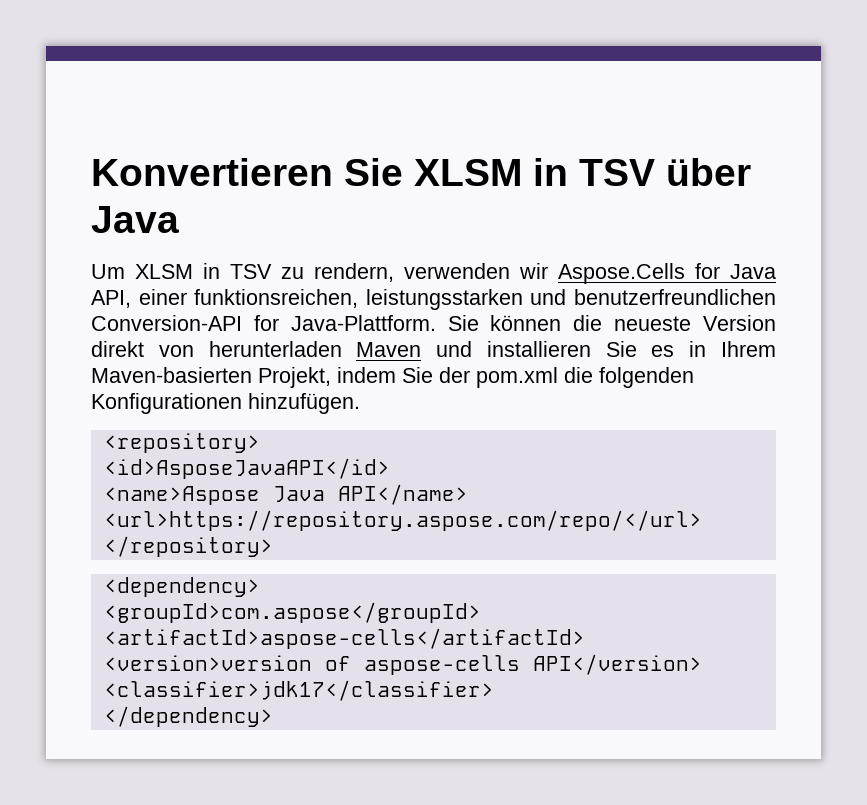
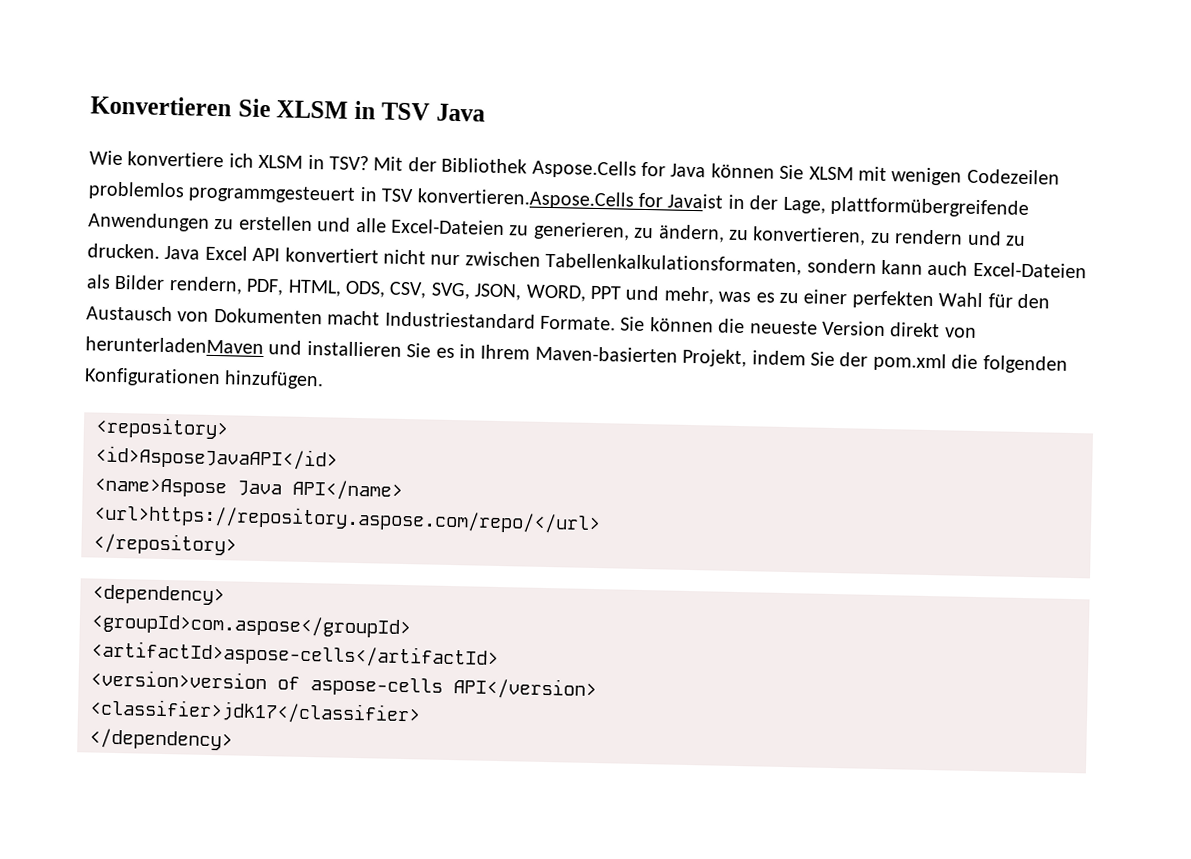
- Konvertieren Sie XLSM in TSV über Java
+ Konvertieren Sie XLSM in TSV Java
- Um XLSM in TSV zu rendern, verwenden wir Aspose.Cells for Java API, einer funktionsreichen, leistungsstarken und benutzerfreundlichen Conversion-API for Java-Plattform.
+ Wie konvertiere ich XLSM in TSV? Mit der Bibliothek Aspose.Cells for Java können Sie XLSM mit wenigen Codezeilen problemlos programmgesteuert in TSV konvertieren.Aspose.Cells for Javaist in der Lage, plattformübergreifende Anwendungen zu erstellen und alle Excel-Dateien zu generieren, zu ändern, zu konvertieren, zu rendern und zu drucken. Java Excel API konvertiert nicht nur zwischen Tabellenkalkulationsformaten, sondern kann auch Excel-Dateien als Bilder rendern, PDF, HTML, ODS, CSV, SVG, JSON, WORD, PPT und mehr, was es zu einer perfekten Wahl für den Austausch von Dokumenten macht Industriestandard Formate.
- Sie können die neueste Version direkt von herunterladen Maven und installieren Sie es in Ihrem Maven-basierten Projekt, indem Sie der pom.xml die folgenden Konfigurationen hinzufügen.
+ Sie können die neueste Version direkt von herunterladenMaven und installieren Sie es in Ihrem Maven-basierten Projekt, indem Sie der pom.xml die folgenden Konfigurationen hinzufügen.

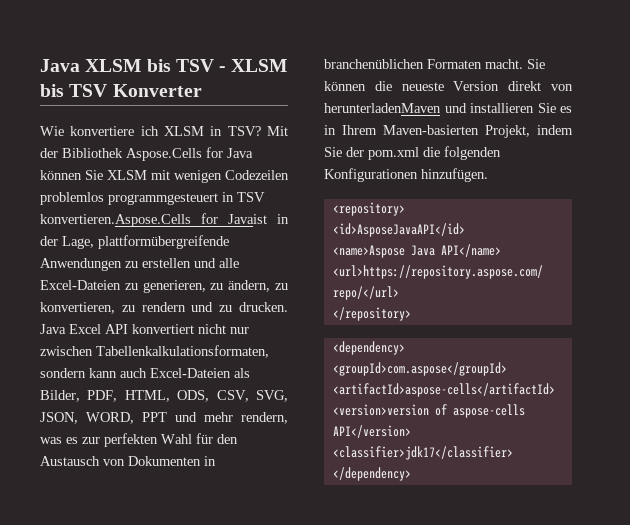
- Konvertieren Sie XLSM in TSV Java
+ Java XLSM bis TSV - XLSM bis TSV Konverter
- Java Excel API konvertiert nicht nur zwischen Tabellenkalkulationsformaten, sondern kann auch Excel-Dateien als Bilder rendern, PDF, HTML, ODS, CSV, SVG, JSON, WORD, PPT und mehr, was es zu einer perfekten Wahl für den Austausch von Dokumenten macht Industriestandard Formate.
+ Java Excel API konvertiert nicht nur zwischen Tabellenkalkulationsformaten, sondern kann auch Excel-Dateien als Bilder, PDF, HTML, ODS, CSV, SVG, JSON, WORD, PPT und mehr rendern, was es zur perfekten Wahl für den Austausch von Dokumenten in branchenüblichen Formaten macht.

